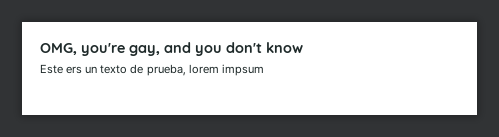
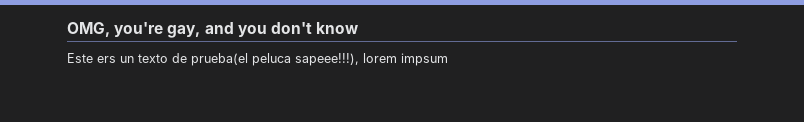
- Este ers un texto de prueba, lorem impsum
+ Este ers un texto de prueba(el peluca sapeee!!!), lorem impsum

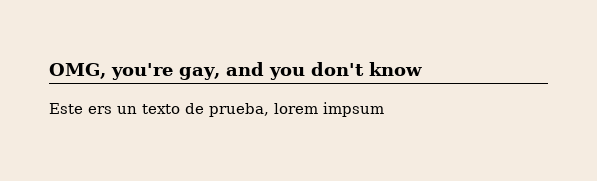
- Este ers un texto de prueba(el peluca sapeee!!!), lorem impsum
+ Este ers un texto de prueba, lorem impsum

